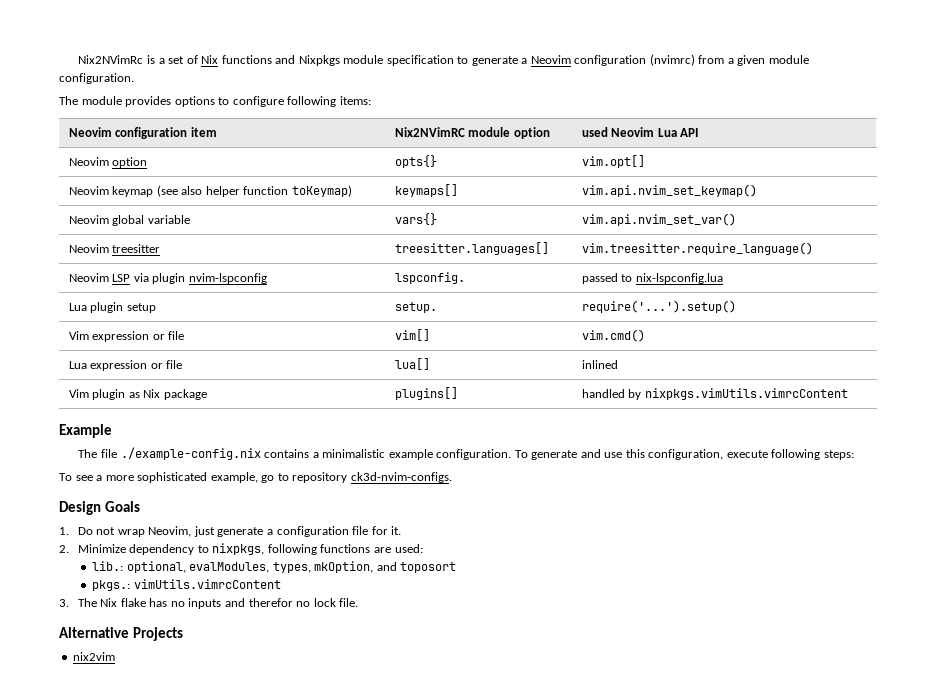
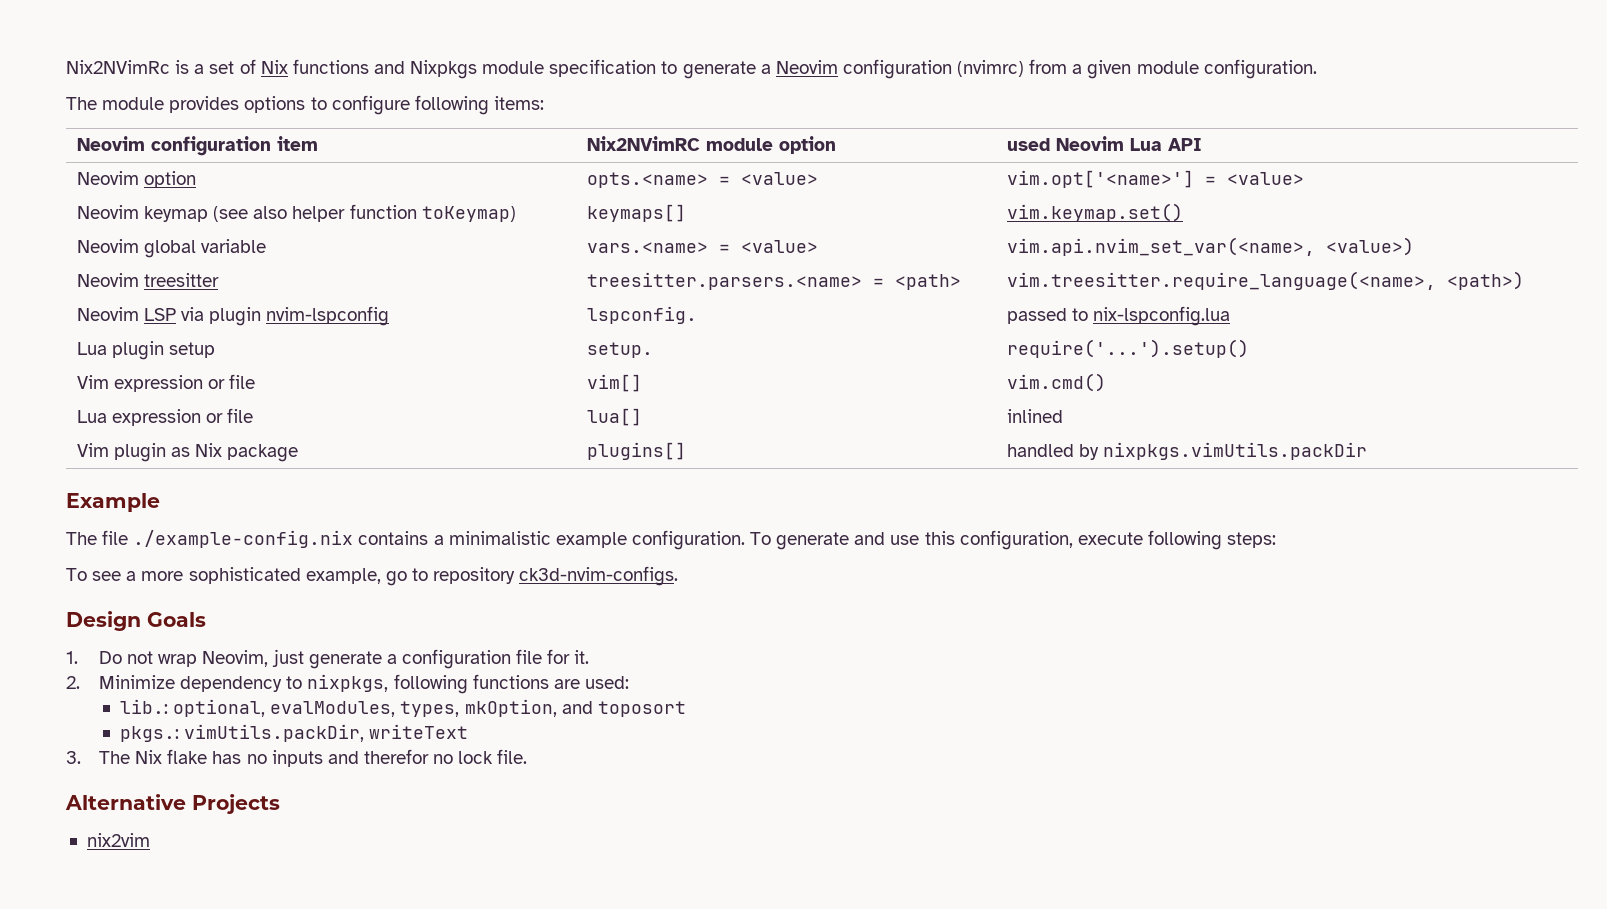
- Neovim option | opts{} | vim.opt[]
+ Neovim option | opts.<name> = <value> | vim.opt['<name>'] = <value>
- Neovim keymap (see also helper function toKeymap) | keymaps[] | vim.api.nvim_set_keymap()
+ Neovim keymap (see also helper function toKeymap) | keymaps[] | vim.keymap.set()
- Neovim global variable | vars{} | vim.api.nvim_set_var()
- Neovim treesitter | treesitter.languages[] | vim.treesitter.require_language()
+ Neovim global variable | vars.<name> = <value> | vim.api.nvim_set_var(<name>, <value>)
+ Neovim treesitter | treesitter.parsers.<name> = <path> | vim.treesitter.require_language(<name>, <path>)
- Vim plugin as Nix package | plugins[] | handled by nixpkgs.vimUtils.vimrcContent
+ Vim plugin as Nix package | plugins[] | handled by nixpkgs.vimUtils.packDir
- pkgs.: vimUtils.vimrcContent
+ pkgs.: vimUtils.packDir, writeText

